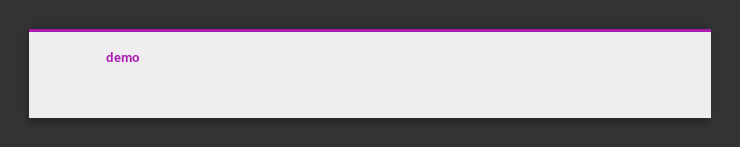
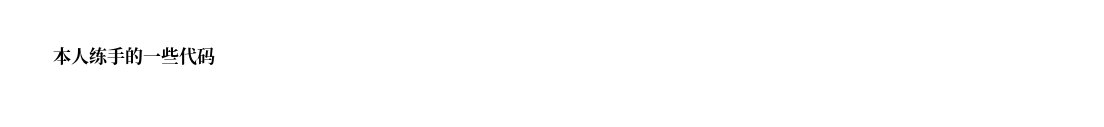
- demo
+ 本人练手的一些代码

